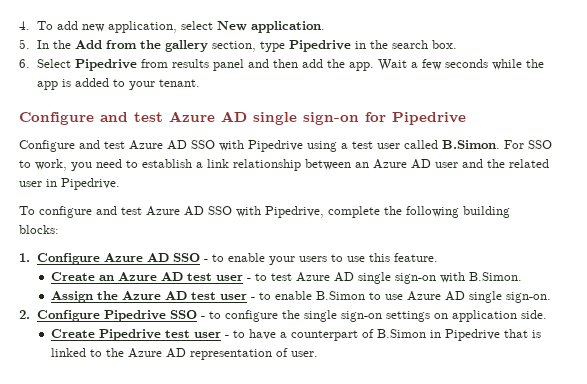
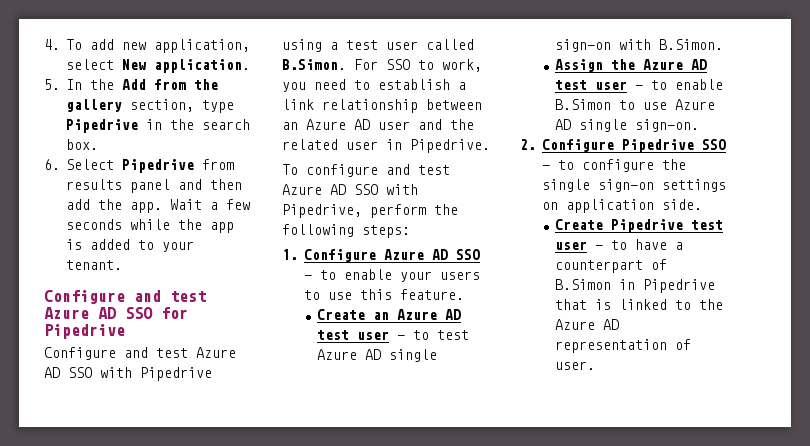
- Configure and test Azure AD single sign-on for Pipedrive
+ Configure and test Azure AD SSO for Pipedrive
- To configure and test Azure AD SSO with Pipedrive, complete the following building blocks:
+ To configure and test Azure AD SSO with Pipedrive, perform the following steps:

